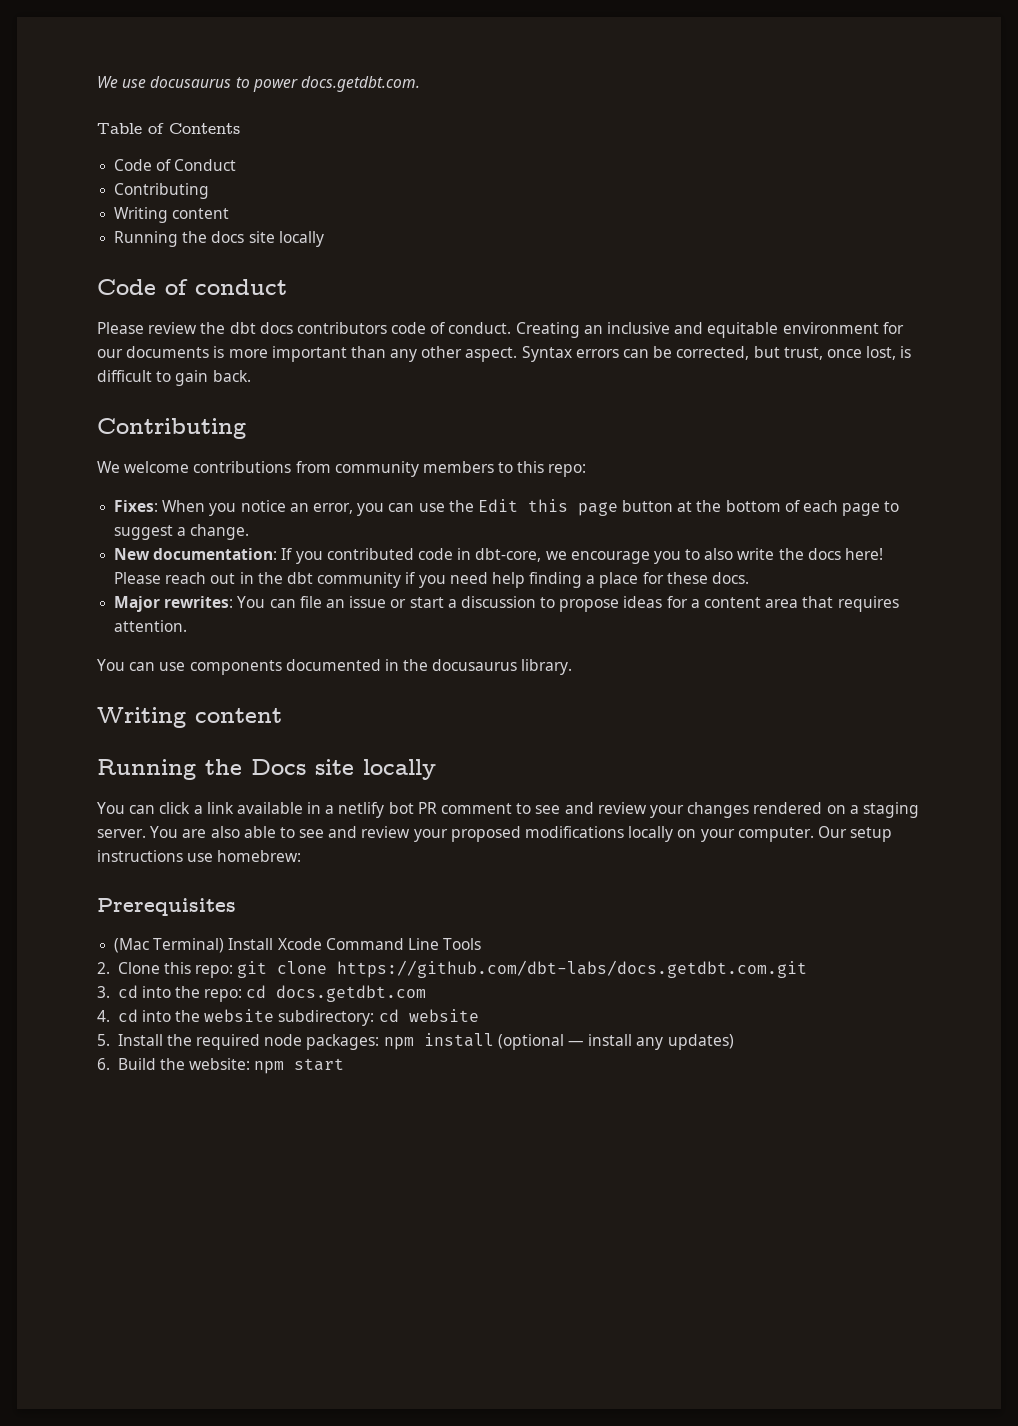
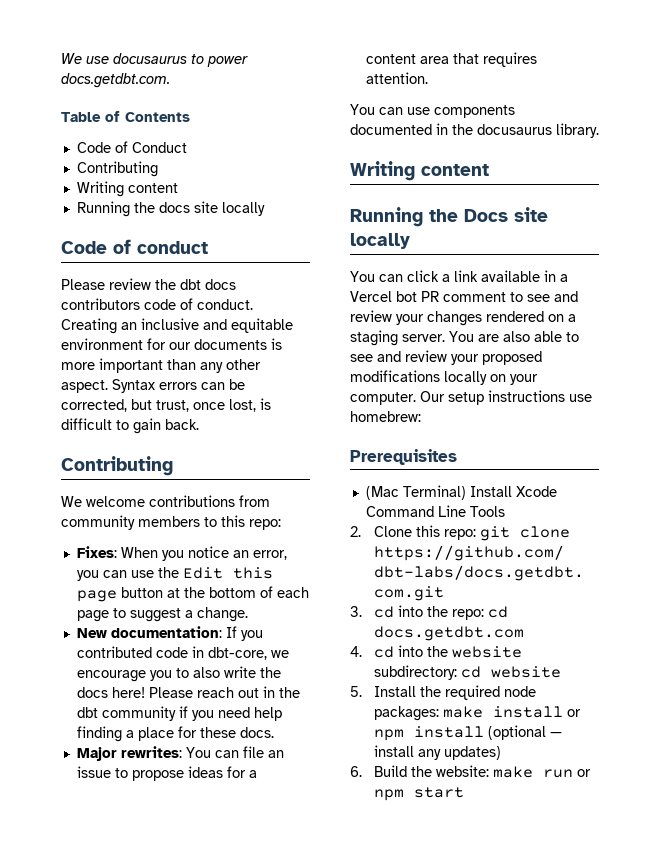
- Major rewrites: You can file an issue or start a discussion to propose ideas for a content area that requires attention.
+ Major rewrites: You can file an issue to propose ideas for a content area that requires attention.
- You can click a link available in a netlify bot PR comment to see and review your changes rendered on a staging server.
+ You can click a link available in a Vercel bot PR comment to see and review your changes rendered on a staging server.
- 5. Install the required node packages: npm install (optional — install any updates)
+ 5. Install the required node packages: make install or npm install (optional — install any updates)
- 6. Build the website: npm start
+ 6. Build the website: make run or npm start

